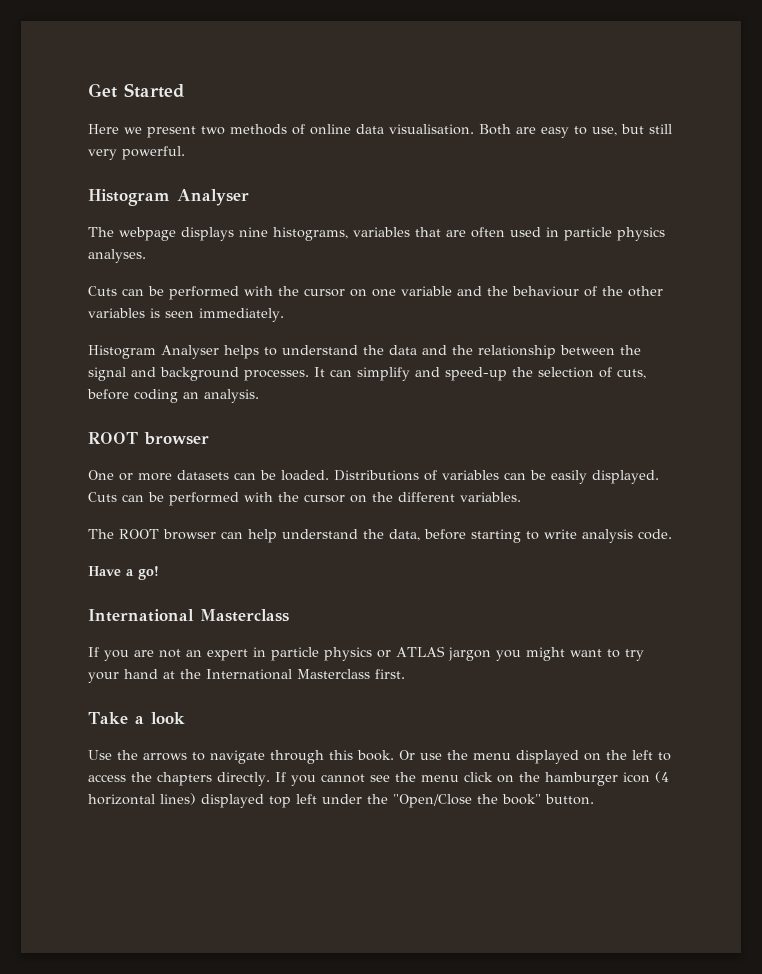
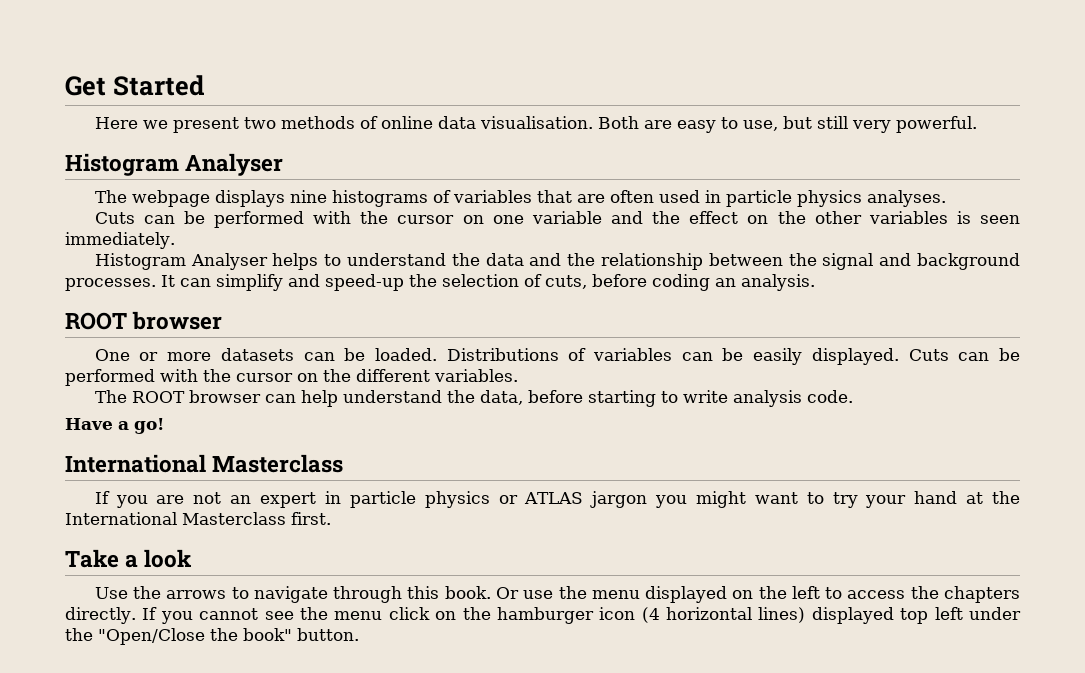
- The webpage displays nine histograms, variables that are often used in particle physics analyses.
+ The webpage displays nine histograms of variables that are often used in particle physics analyses.
- Cuts can be performed with the cursor on one variable and the behaviour of the other variables is seen immediately.
+ Cuts can be performed with the cursor on one variable and the effect on the other variables is seen immediately.

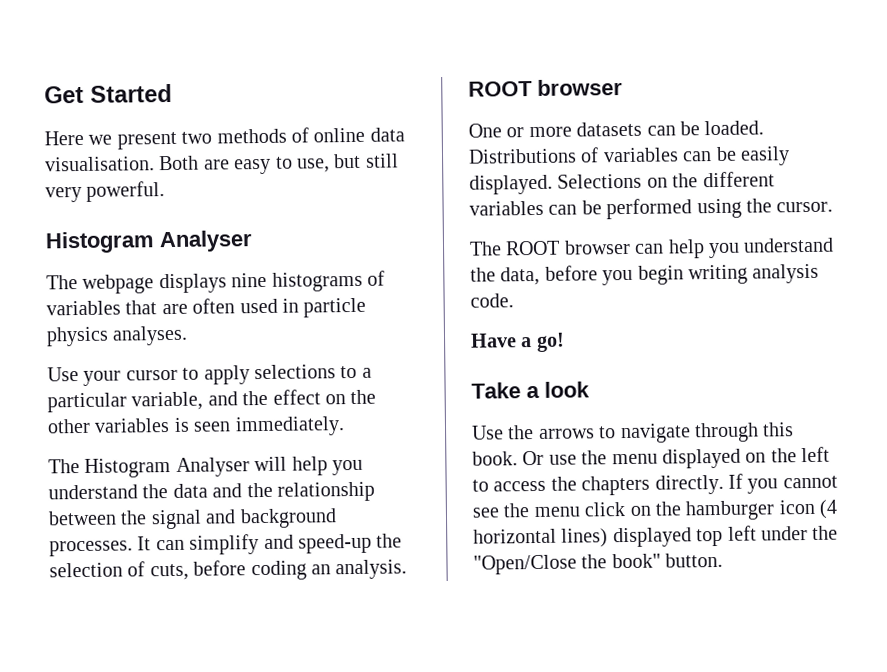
- Cuts can be performed with the cursor on one variable and the effect on the other variables is seen immediately.
+ Use your cursor to apply selections to a particular variable, and the effect on the other variables is seen immediately.
- Histogram Analyser helps to understand the data and the relationship between the signal and background processes.
+ The Histogram Analyser will help you understand the data and the relationship between the signal and background processes.
- Cuts can be performed with the cursor on the different variables.
+ Selections on the different variables can be performed using the cursor.
- The ROOT browser can help understand the data, before starting to write analysis code.
+ The ROOT browser can help you understand the data, before you begin writing analysis code.
  Have a go!
- International Masterclass
- If you are not an expert in particle physics or ATLAS jargon you might want to try your hand at the International Masterclass first.

